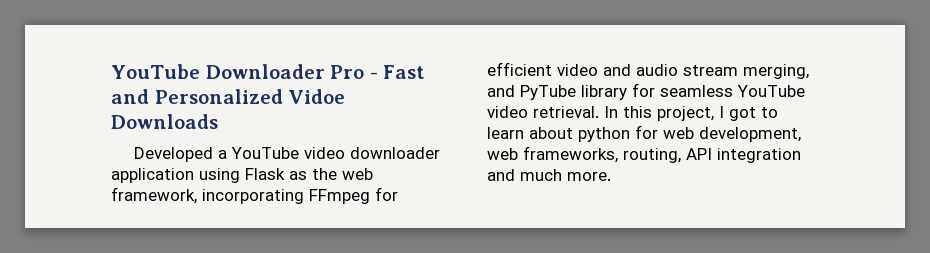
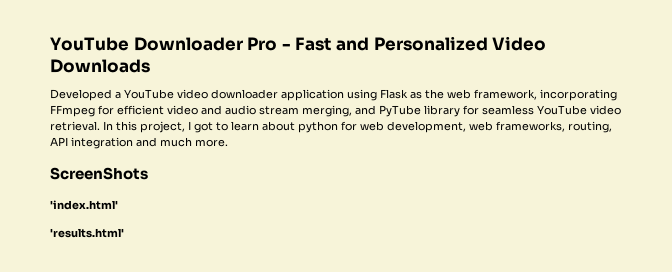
- YouTube Downloader Pro - Fast and Personalized Vidoe Downloads
+ YouTube Downloader Pro - Fast and Personalized Video Downloads
+ ScreenShots
+ 'index.html'
+ 'results.html'

